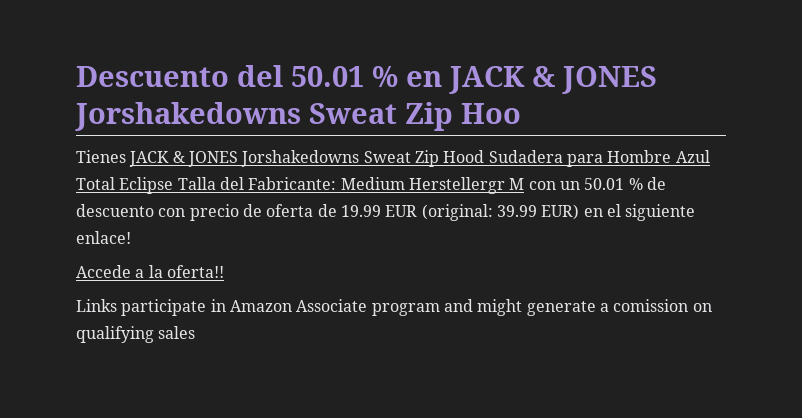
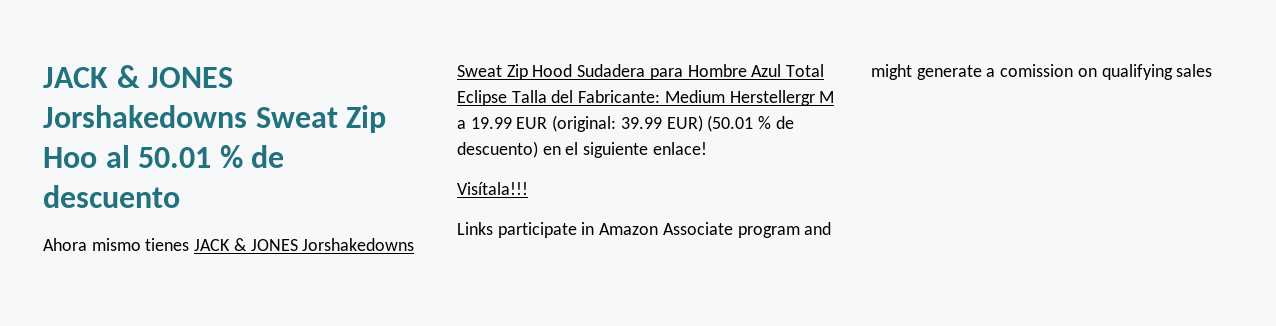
- Descuento del 50.01 % en JACK & JONES Jorshakedowns Sweat Zip Hoo
- Tienes JACK & JONES Jorshakedowns Sweat Zip Hood Sudadera para Hombre Azul Total Eclipse Talla del Fabricante: Medium Herstellergr M con un 50.01 % de descuento con precio de oferta de 19.99 EUR (original: 39.99 EUR) en el siguiente enlace!
+ JACK & JONES Jorshakedowns Sweat Zip Hoo al 50.01 % de descuento
+ Ahora mismo tienes JACK & JONES Jorshakedowns Sweat Zip Hood Sudadera para Hombre Azul Total Eclipse Talla del Fabricante: Medium Herstellergr M a 19.99 EUR (original: 39.99 EUR) (50.01 % de descuento) en el siguiente enlace!
- Accede a la oferta!!
+ Visítala!!!

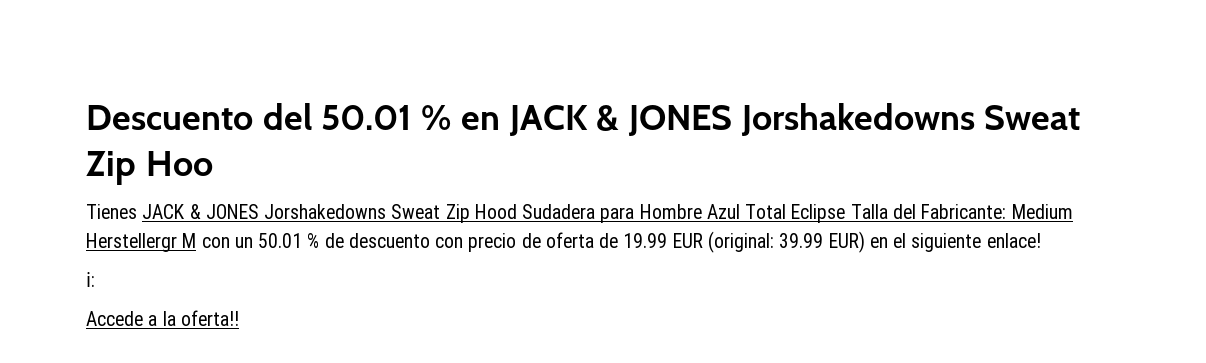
- JACK & JONES Jorshakedowns Sweat Zip Hoo al 50.01 % de descuento
- Ahora mismo tienes JACK & JONES Jorshakedowns Sweat Zip Hood Sudadera para Hombre Azul Total Eclipse Talla del Fabricante: Medium Herstellergr M a 19.99 EUR (original: 39.99 EUR) (50.01 % de descuento) en el siguiente enlace!
+ Descuento del 50.01 % en JACK & JONES Jorshakedowns Sweat Zip Hoo
+ Tienes JACK & JONES Jorshakedowns Sweat Zip Hood Sudadera para Hombre Azul Total Eclipse Talla del Fabricante: Medium Herstellergr M con un 50.01 % de descuento con precio de oferta de 19.99 EUR (original: 39.99 EUR) en el siguiente enlace!
- Visítala!!!
- Links participate in Amazon Associate program and might generate a comission on qualifying sales
+ ℹ:
+ Accede a la oferta!!

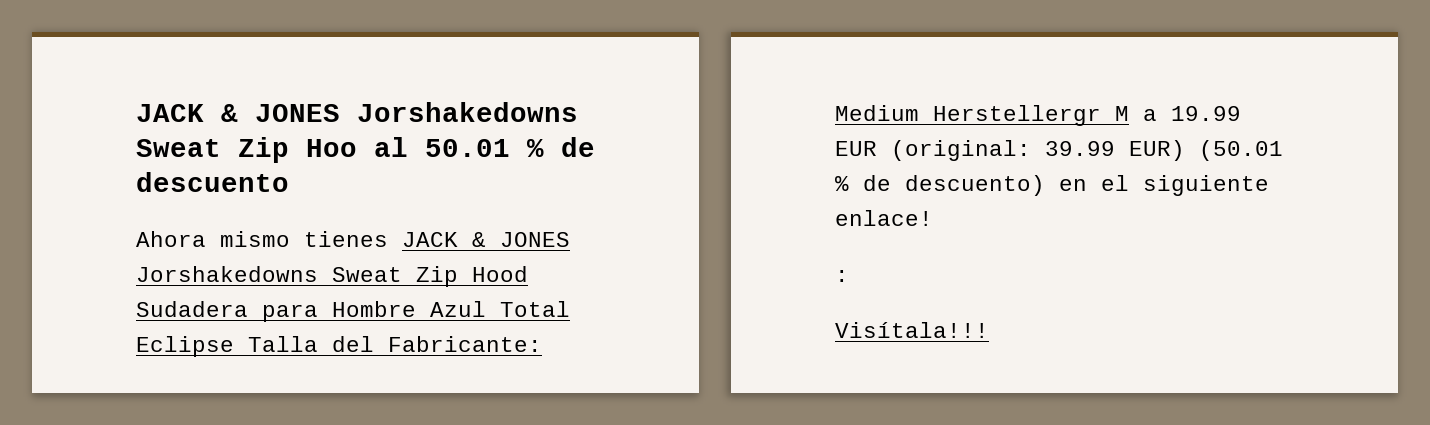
- Descuento del 50.01 % en JACK & JONES Jorshakedowns Sweat Zip Hoo
- Tienes JACK & JONES Jorshakedowns Sweat Zip Hood Sudadera para Hombre Azul Total Eclipse Talla del Fabricante: Medium Herstellergr M con un 50.01 % de descuento con precio de oferta de 19.99 EUR (original: 39.99 EUR) en el siguiente enlace!
+ JACK & JONES Jorshakedowns Sweat Zip Hoo al 50.01 % de descuento
+ Ahora mismo tienes JACK & JONES Jorshakedowns Sweat Zip Hood Sudadera para Hombre Azul Total Eclipse Talla del Fabricante: Medium Herstellergr M a 19.99 EUR (original: 39.99 EUR) (50.01 % de descuento) en el siguiente enlace!
- ℹ:
- Accede a la oferta!!
+ :
+ Visítala!!!

